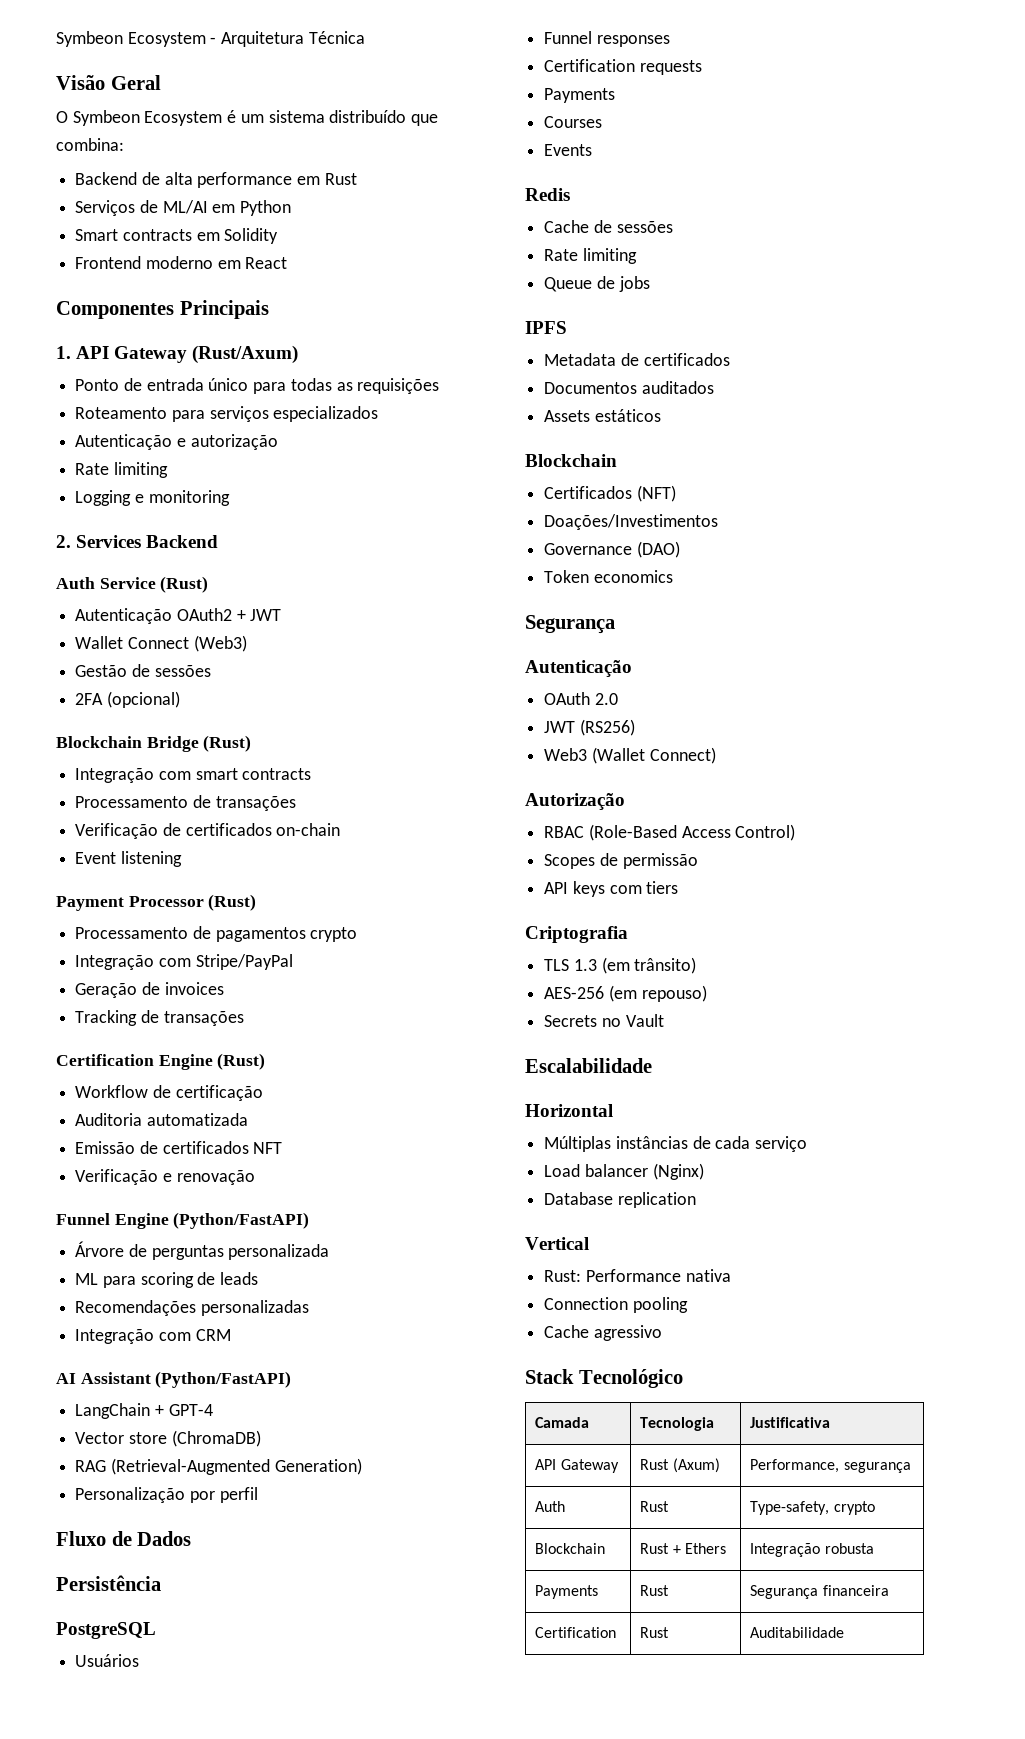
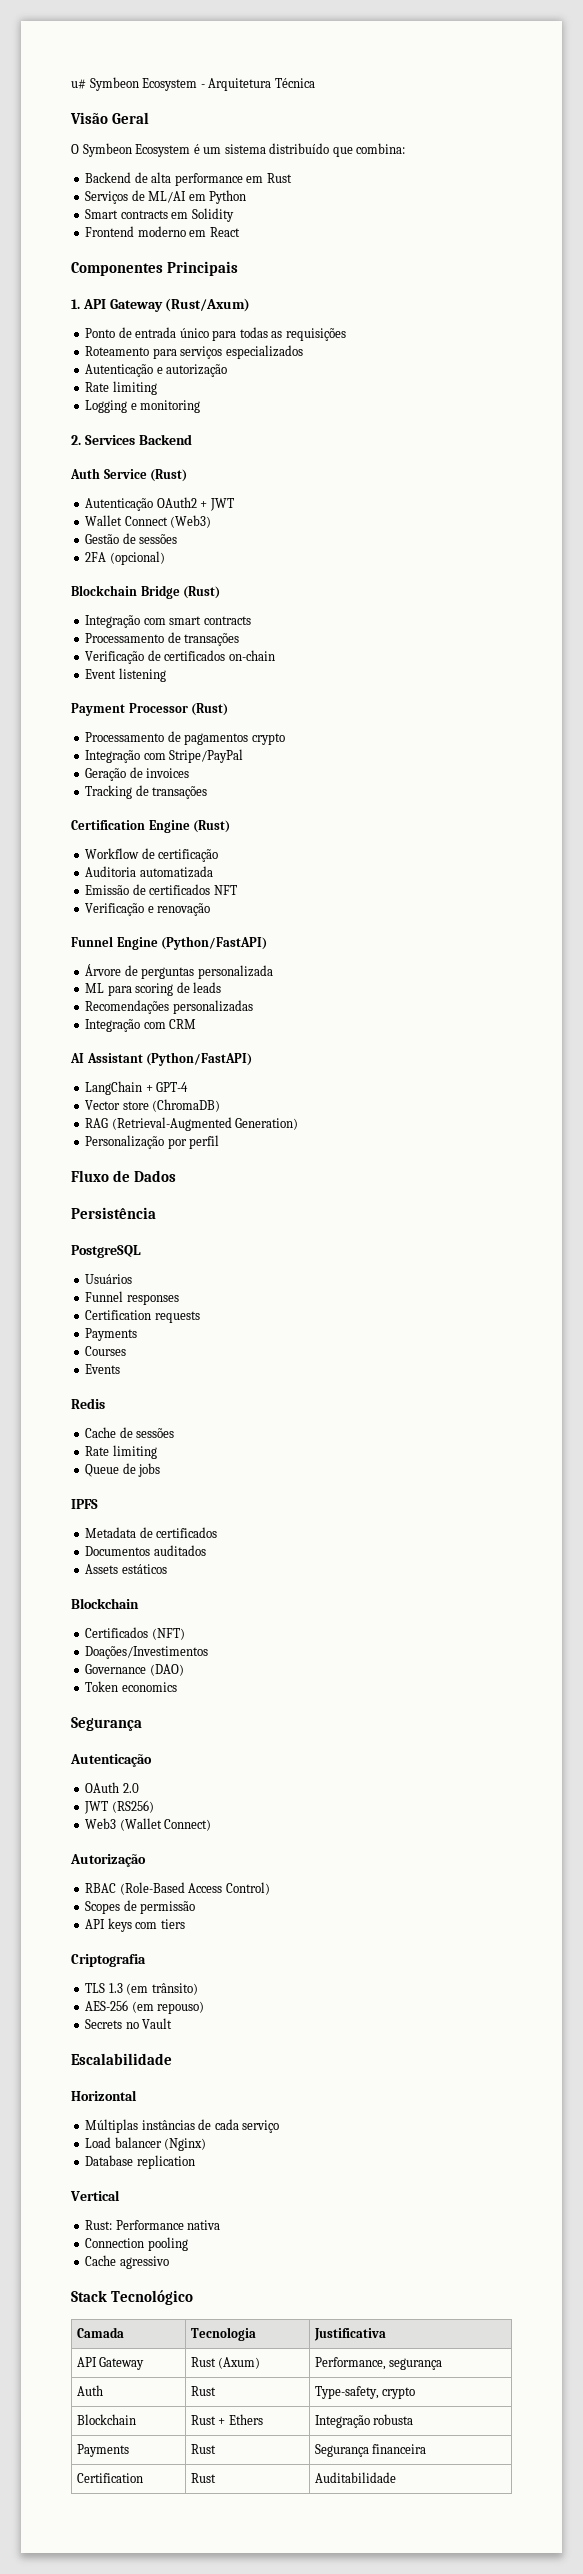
- Symbeon Ecosystem - Arquitetura Técnica
+ u# Symbeon Ecosystem - Arquitetura Técnica

